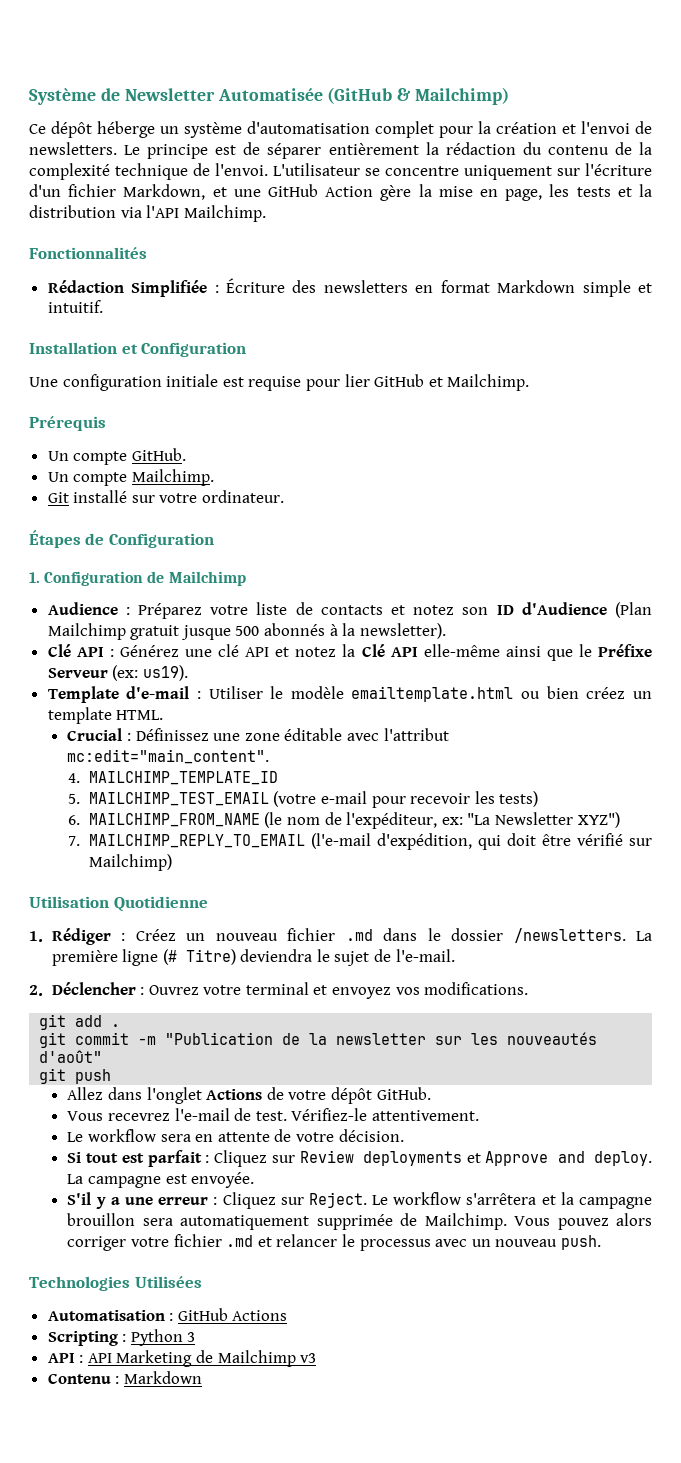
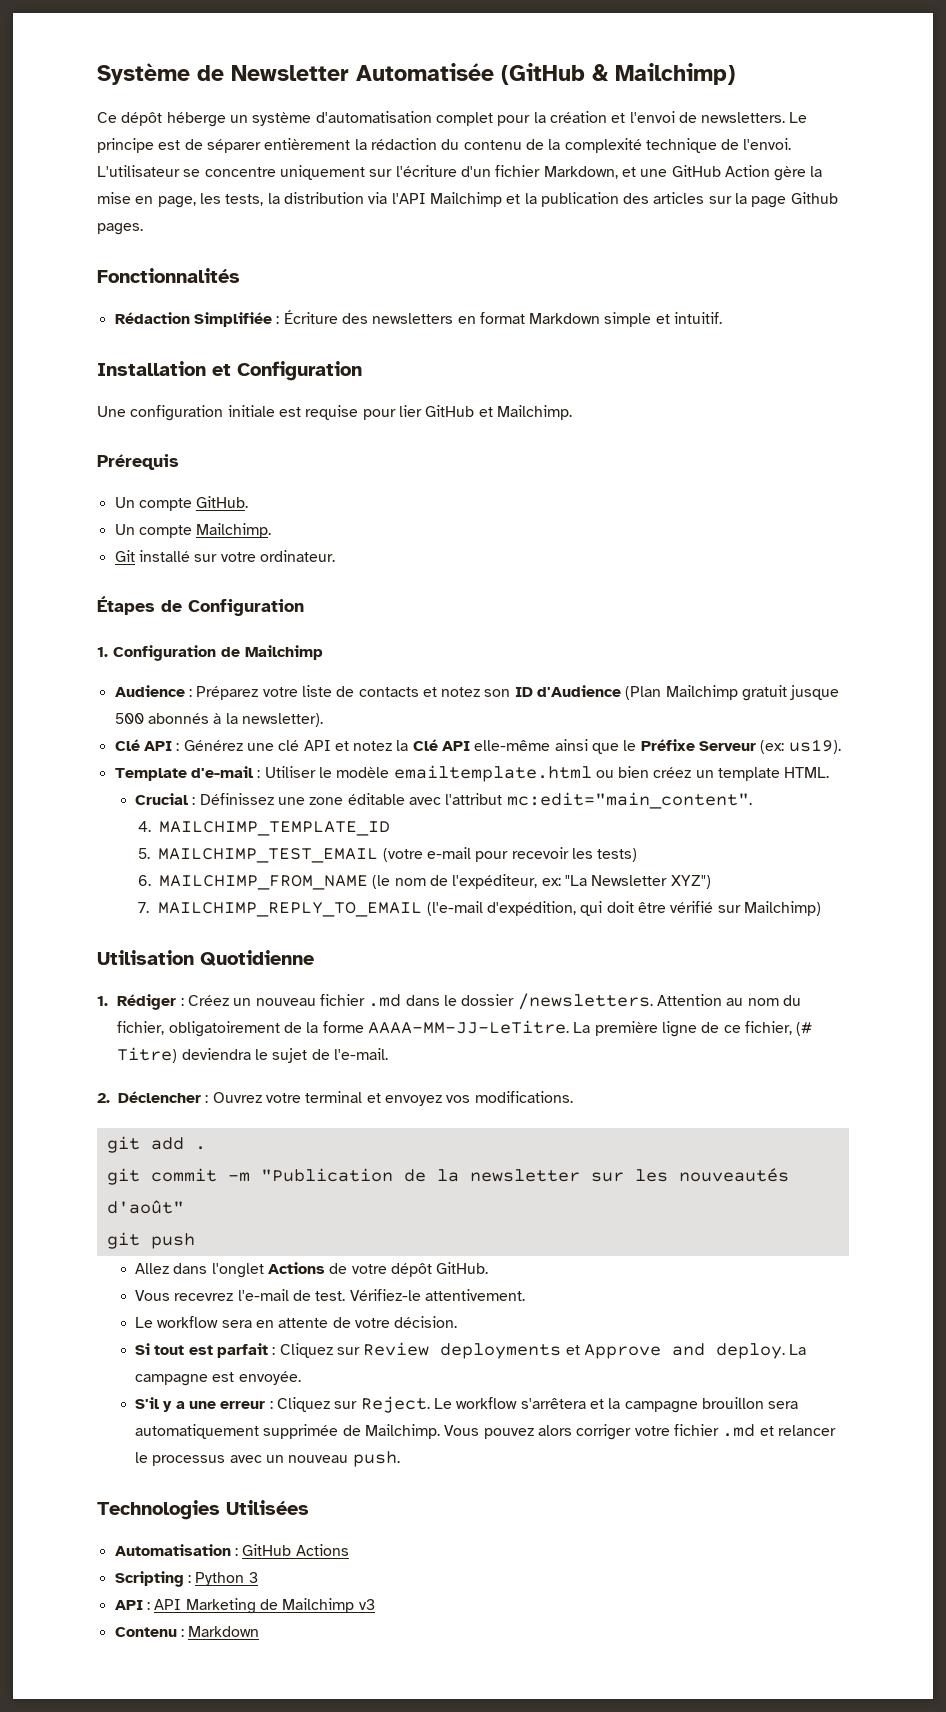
- L'utilisateur se concentre uniquement sur l'écriture d'un fichier Markdown, et une GitHub Action gère la mise en page, les tests et la distribution via l'API Mailchimp.
+ L'utilisateur se concentre uniquement sur l'écriture d'un fichier Markdown, et une GitHub Action gère la mise en page, les tests, la distribution via l'API Mailchimp et la publication des articles sur la page Github pages.
- La première ligne (# Titre) deviendra le sujet de l'e-mail.
+ Attention au nom du fichier, obligatoirement de la forme AAAA-MM-JJ-LeTitre. La première ligne de ce fichier, (# Titre) deviendra le sujet de l'e-mail.

